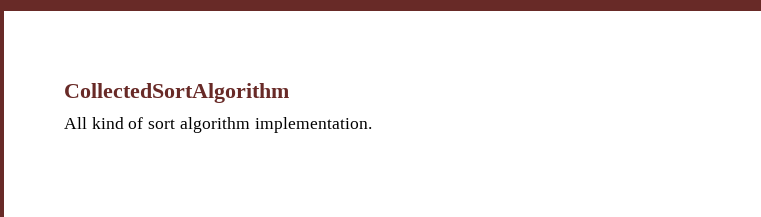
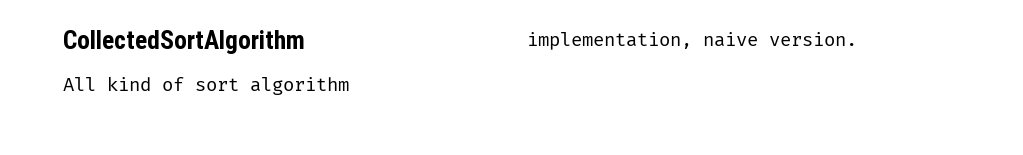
- All kind of sort algorithm implementation.
+ All kind of sort algorithm implementation, naive version.

